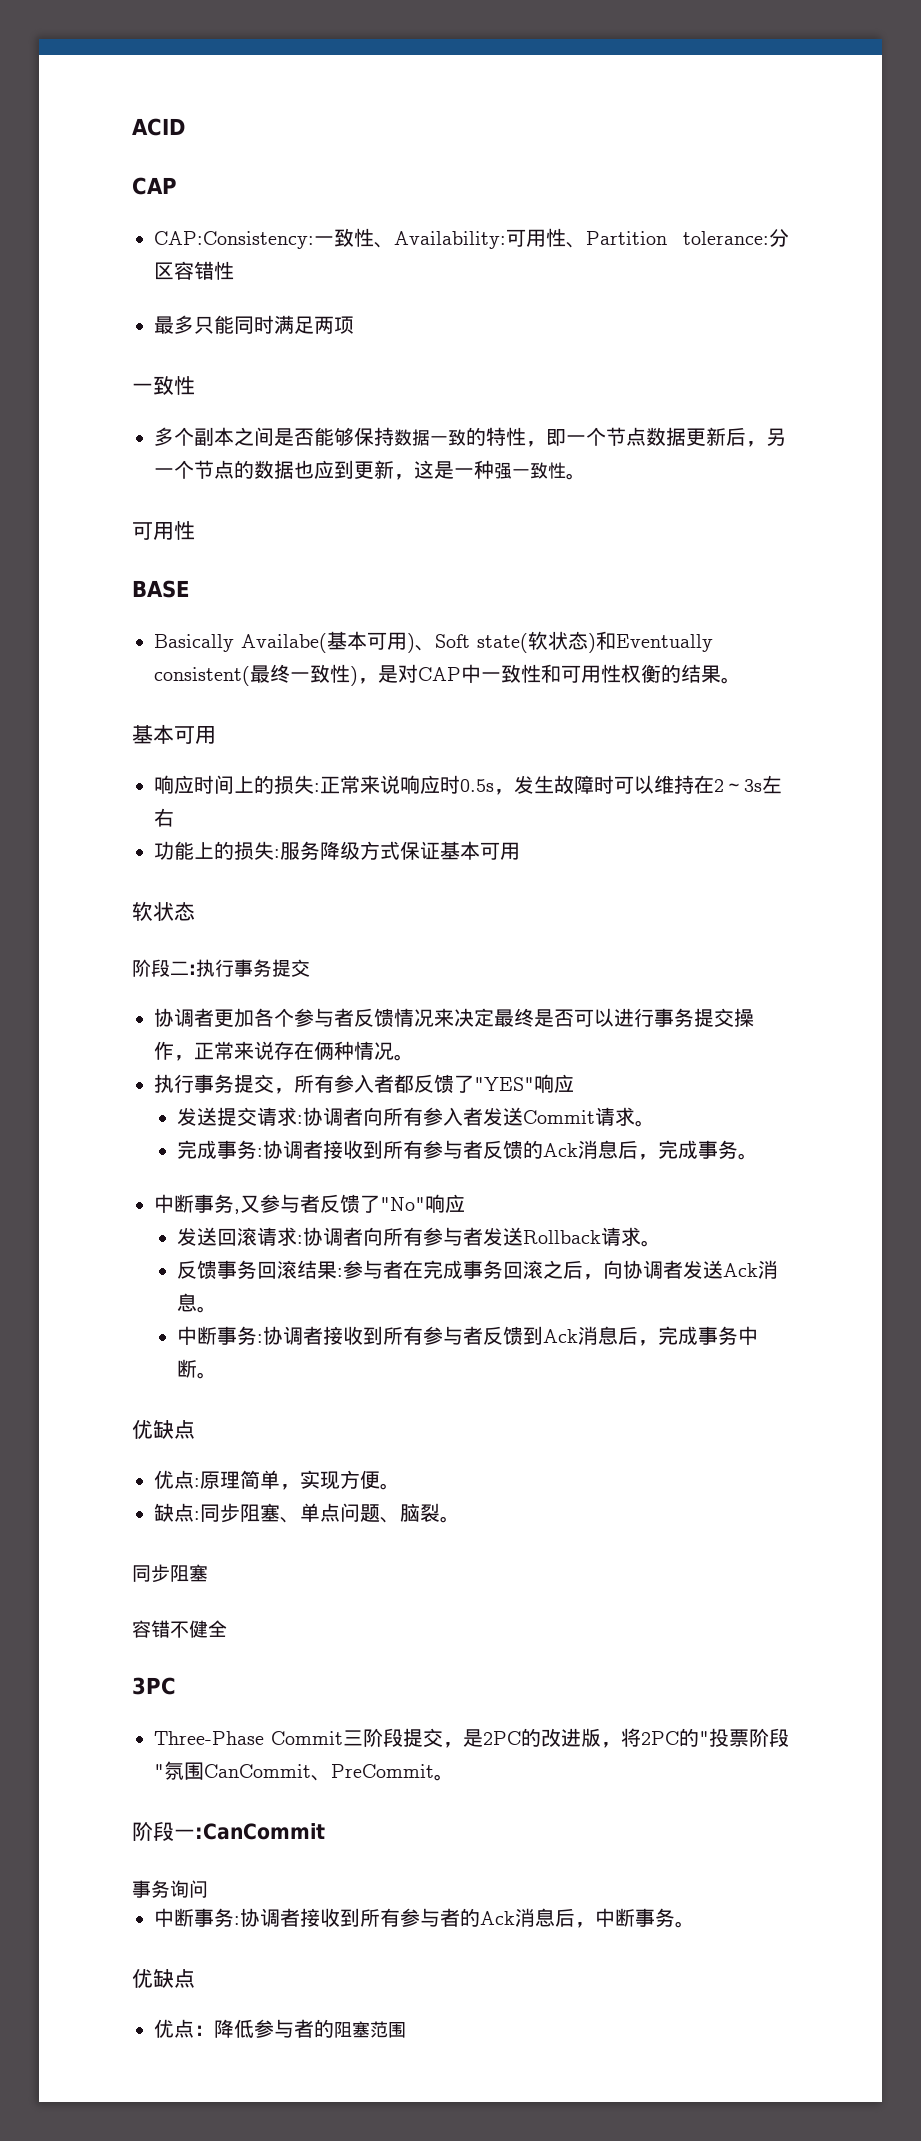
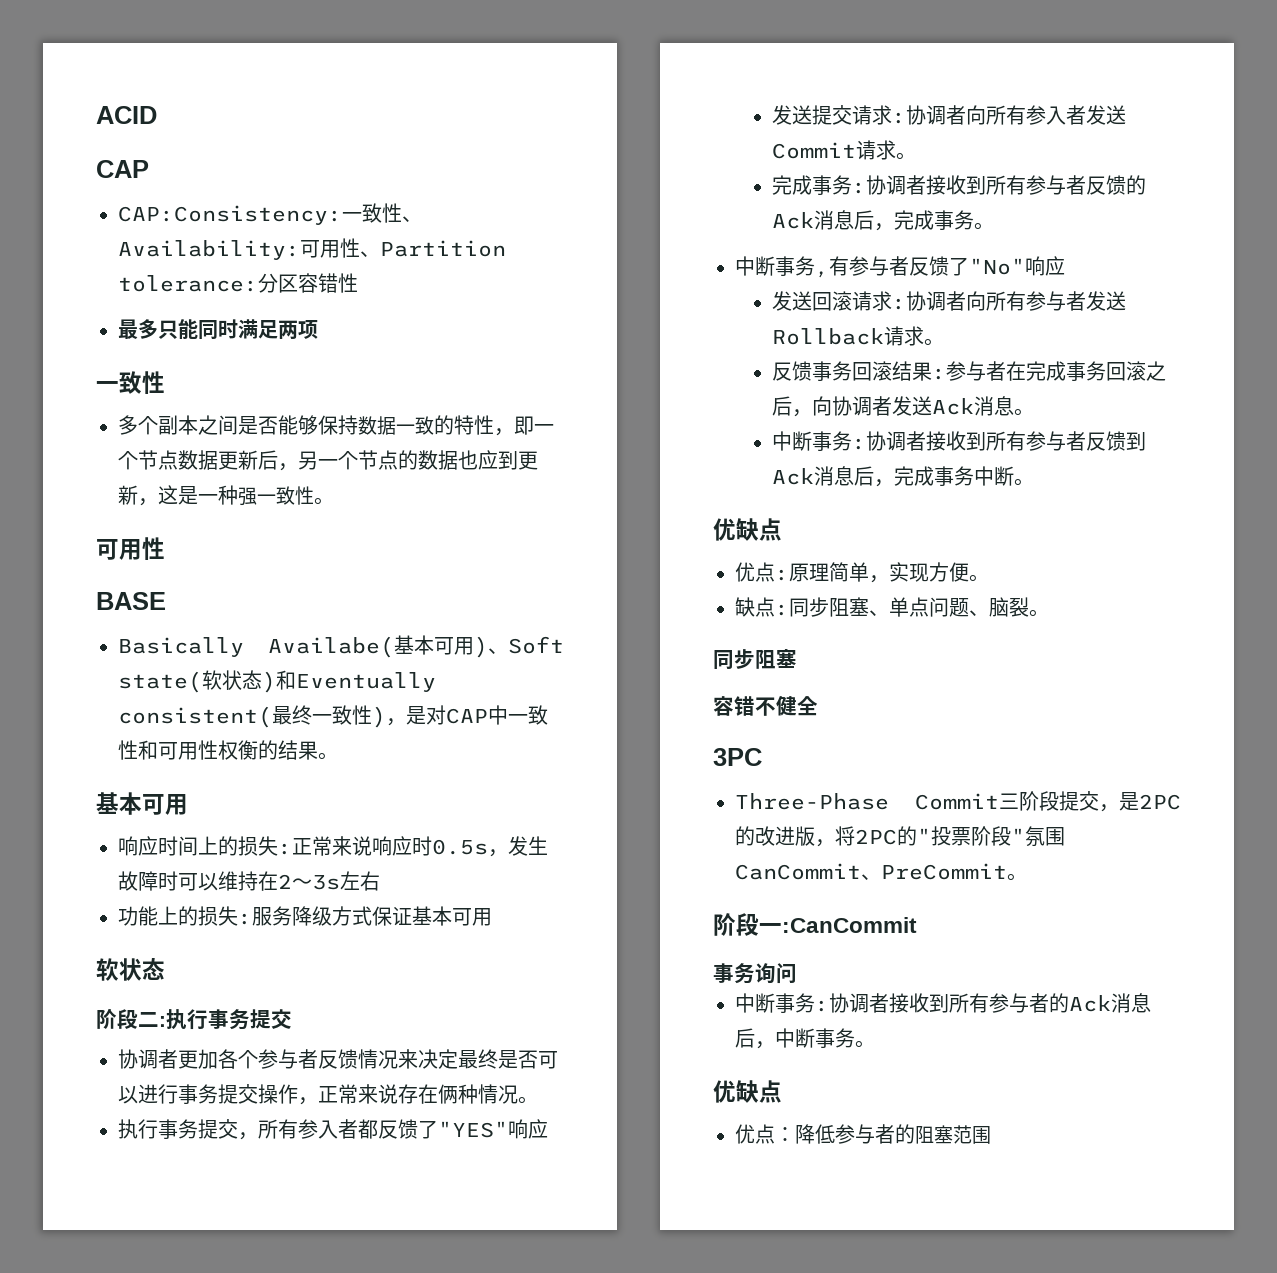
- 中断事务,又参与者反馈了"No"响应
+ 中断事务,有参与者反馈了"No"响应

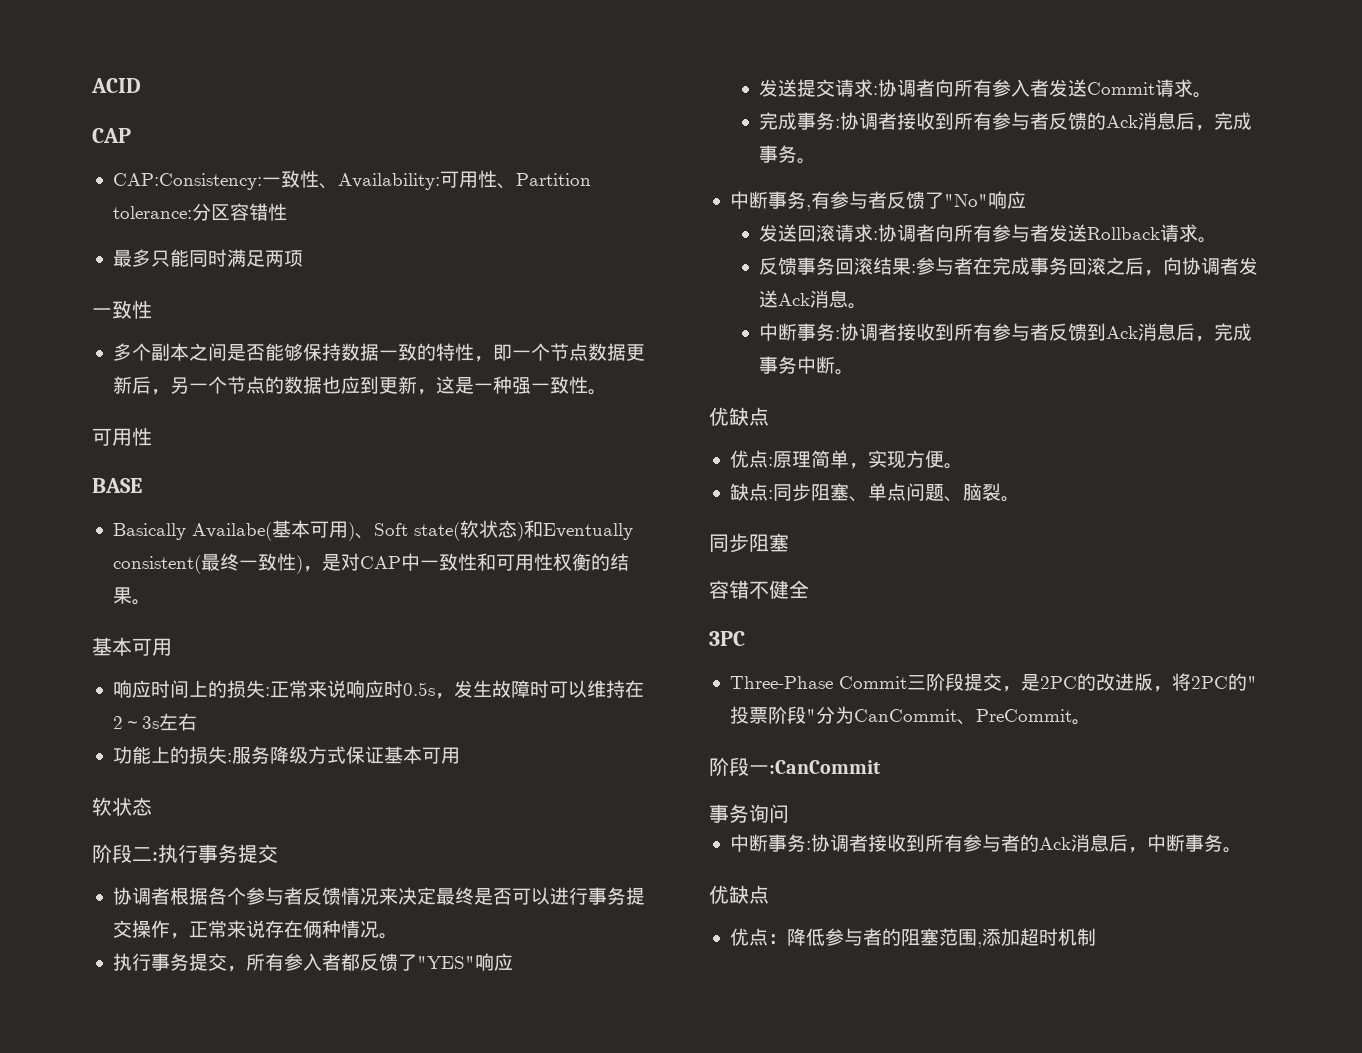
- 协调者更加各个参与者反馈情况来决定最终是否可以进行事务提交操作，正常来说存在俩种情况。
+ 协调者根据各个参与者反馈情况来决定最终是否可以进行事务提交操作，正常来说存在俩种情况。
- Three-Phase Commit三阶段提交，是2PC的改进版，将2PC的"投票阶段"氛围CanCommit、PreCommit。
+ Three-Phase Commit三阶段提交，是2PC的改进版，将2PC的"投票阶段"分为CanCommit、PreCommit。
- 优点：降低参与者的阻塞范围
+ 优点：降低参与者的阻塞范围,添加超时机制

